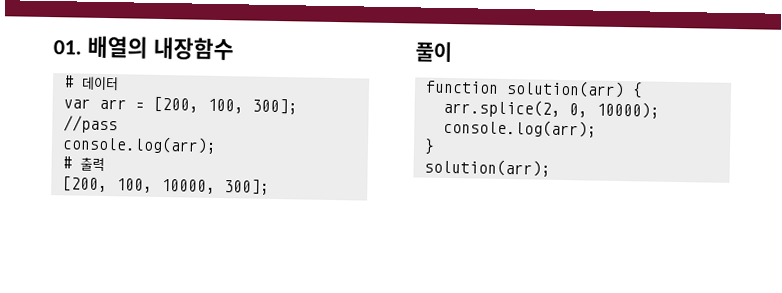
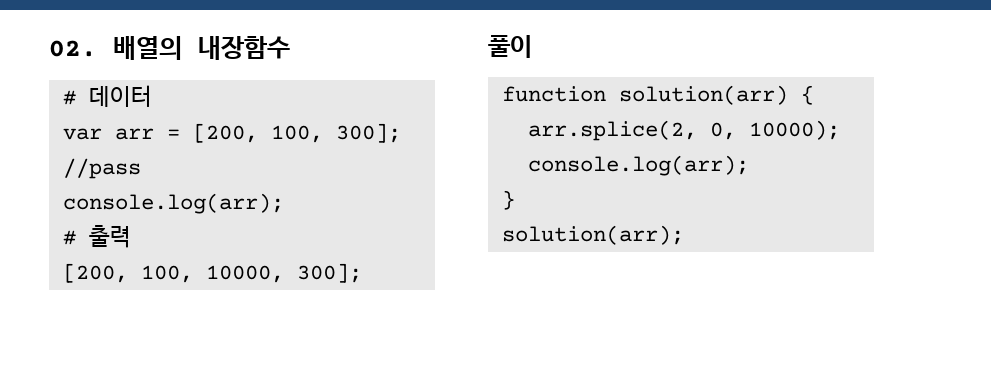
- 01. 배열의 내장함수
+ 02. 배열의 내장함수

